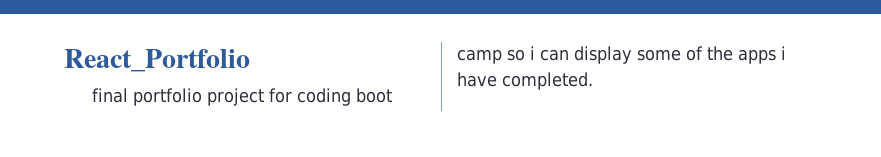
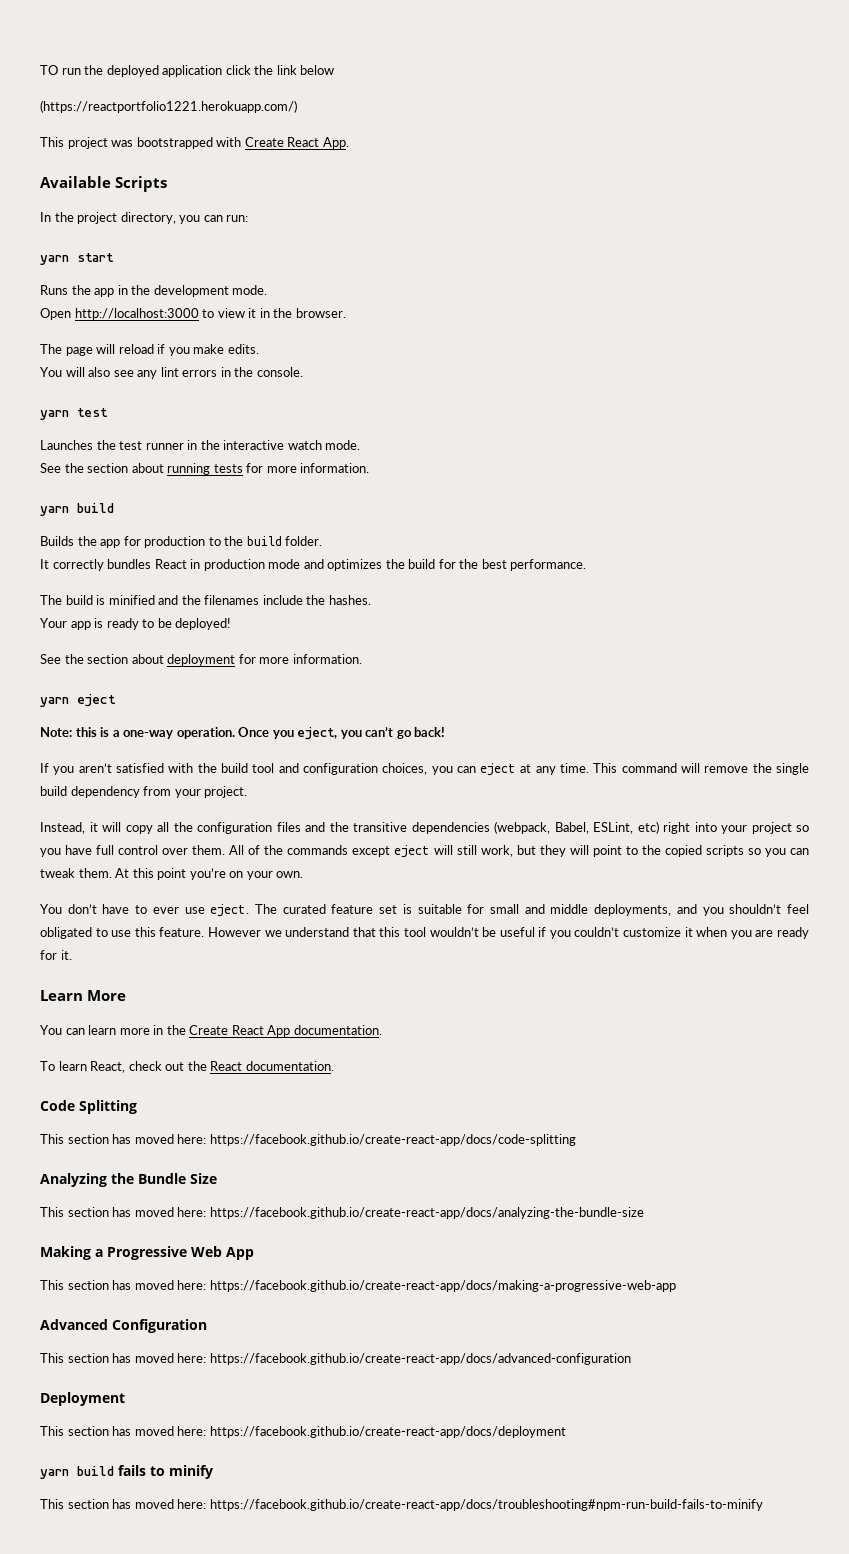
- React_Portfolio
- final portfolio project for coding boot camp so i can display some of the apps i have completed.
+ TO run the deployed application click the link below
+ (https://reactportfolio1221.herokuapp.com/)
+ This project was bootstrapped with Create React App.
+ Available Scripts
+ In the project directory, you can run:
+ yarn start
+ Runs the app in the development mode.
+ Open http://localhost:3000 to view it in the browser.
+ The page will reload if you make edits.
+ You will also see any lint errors in the console.
+ yarn test
+ Launches the test runner in the interactive watch mode.
+ See the section about running tests for more information.
+ yarn build
+ Builds the app for production to the build folder.
+ It correctly bundles React in production mode and optimizes the build for the best performance.
+ The build is minified and the filenames include the hashes.
+ Your app is ready to be deployed!
+ See the section about deployment for more information.
+ yarn eject
+ Note: this is a one-way operation. Once you eject, you can’t go back!
+ If you aren’t satisfied with the build tool and configuration choices, you can eject at any time. This command will remove the single build dependency from your project.
+ Instead, it will copy all the configuration files and the transitive dependencies (webpack, Babel, ESLint, etc) right into your project so you have full control over them. All of the commands except eject will still work, but they will point to the copied scripts so you can tweak them. At this point you’re on your own.
+ You don’t have to ever use eject. The curated feature set is suitable for small and middle deployments, and you shouldn’t feel obligated to use this feature. However we understand that this tool wouldn’t be useful if you couldn’t customize it when you are ready for it.
+ Learn More
+ You can learn more in the Create React App documentation.
+ To learn React, check out the React documentation.
+ Code Splitting
+ This section has moved here: https://facebook.github.io/create-react-app/docs/code-splitting
+ Analyzing the Bundle Size
+ This section has moved here: https://facebook.github.io/create-react-app/docs/analyzing-the-bundle-size
+ Making a Progressive Web App
+ This section has moved here: https://facebook.github.io/create-react-app/docs/making-a-progressive-web-app
+ Advanced Configuration
+ This section has moved here: https://facebook.github.io/create-react-app/docs/advanced-configuration
+ Deployment
+ This section has moved here: https://facebook.github.io/create-react-app/docs/deployment
+ yarn build fails to minify
+ This section has moved here: https://facebook.github.io/create-react-app/docs/troubleshooting#npm-run-build-fails-to-minify

